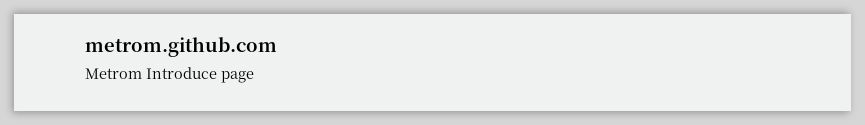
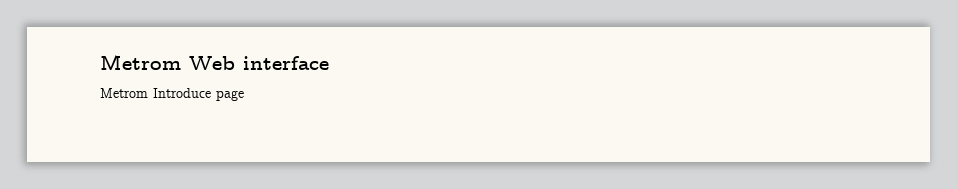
- metrom.github.com
+ Metrom Web interface

